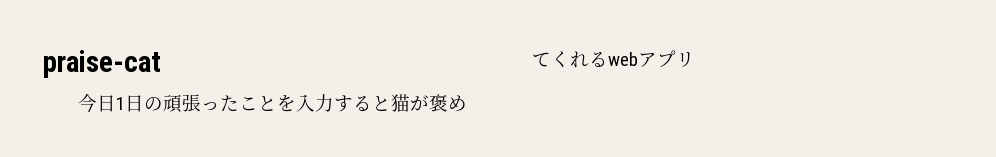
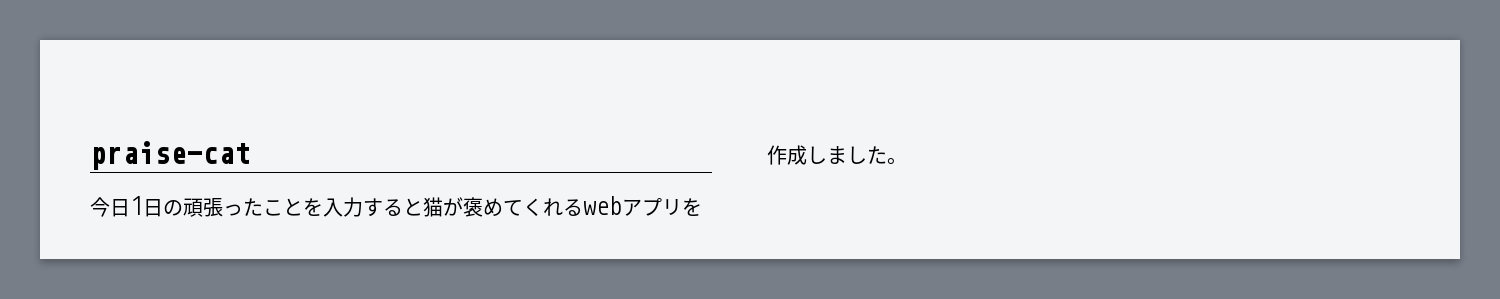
- 今日1日の頑張ったことを入力すると猫が褒めてくれるwebアプリ
+ 今日1日の頑張ったことを入力すると猫が褒めてくれるwebアプリを作成しました。

